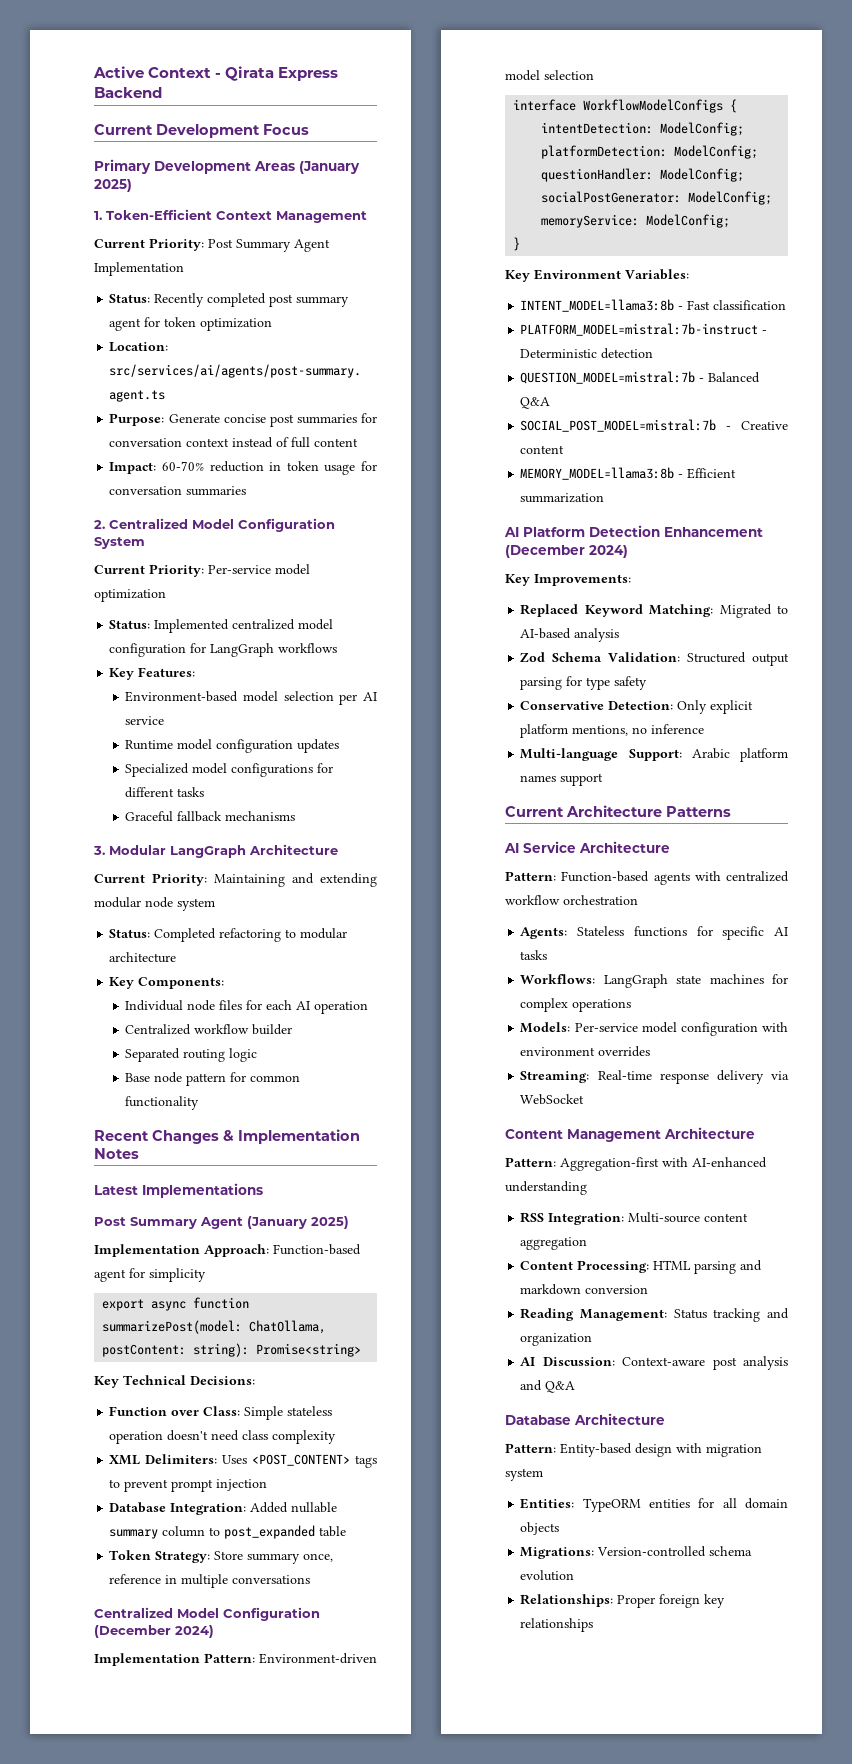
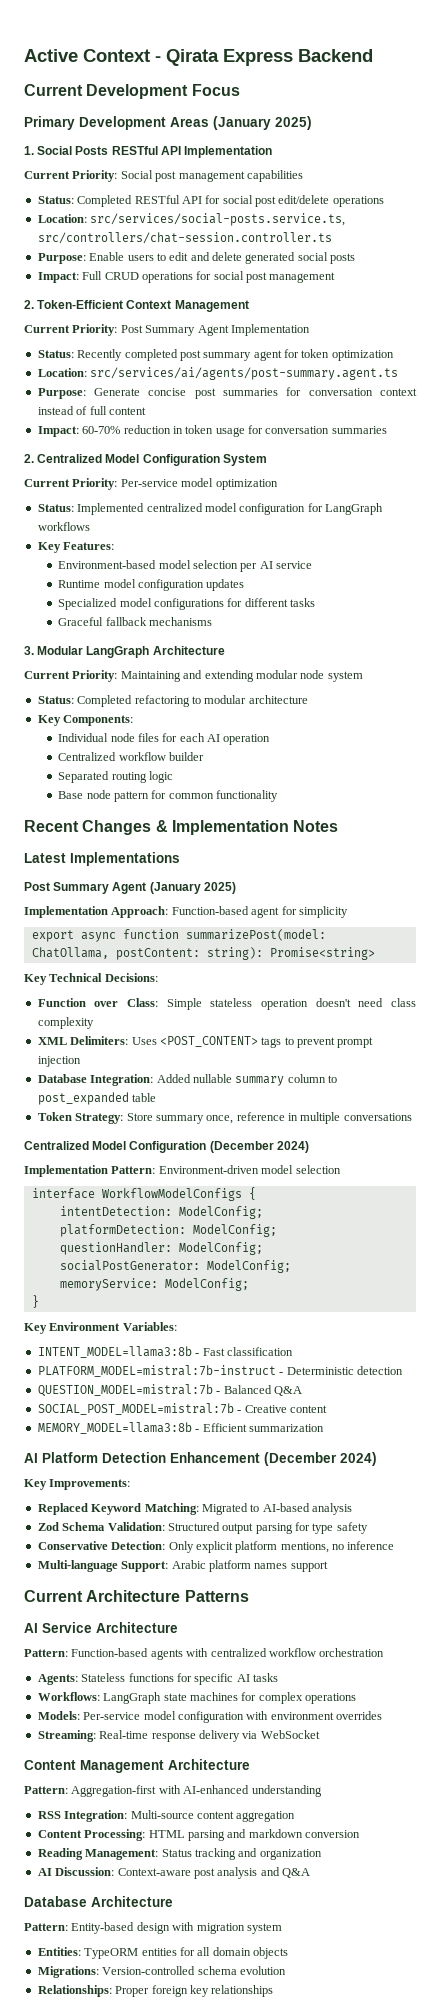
- 1. Token-Efficient Context Management
+ 1. Social Posts RESTful API Implementation
+ Current Priority: Social post management capabilities
+ Status: Completed RESTful API for social post edit/delete operations
+ Location: src/services/social-posts.service.ts, src/controllers/chat-session.controller.ts
+ Purpose: Enable users to edit and delete generated social posts
+ Impact: Full CRUD operations for social post management
+ 2. Token-Efficient Context Management

